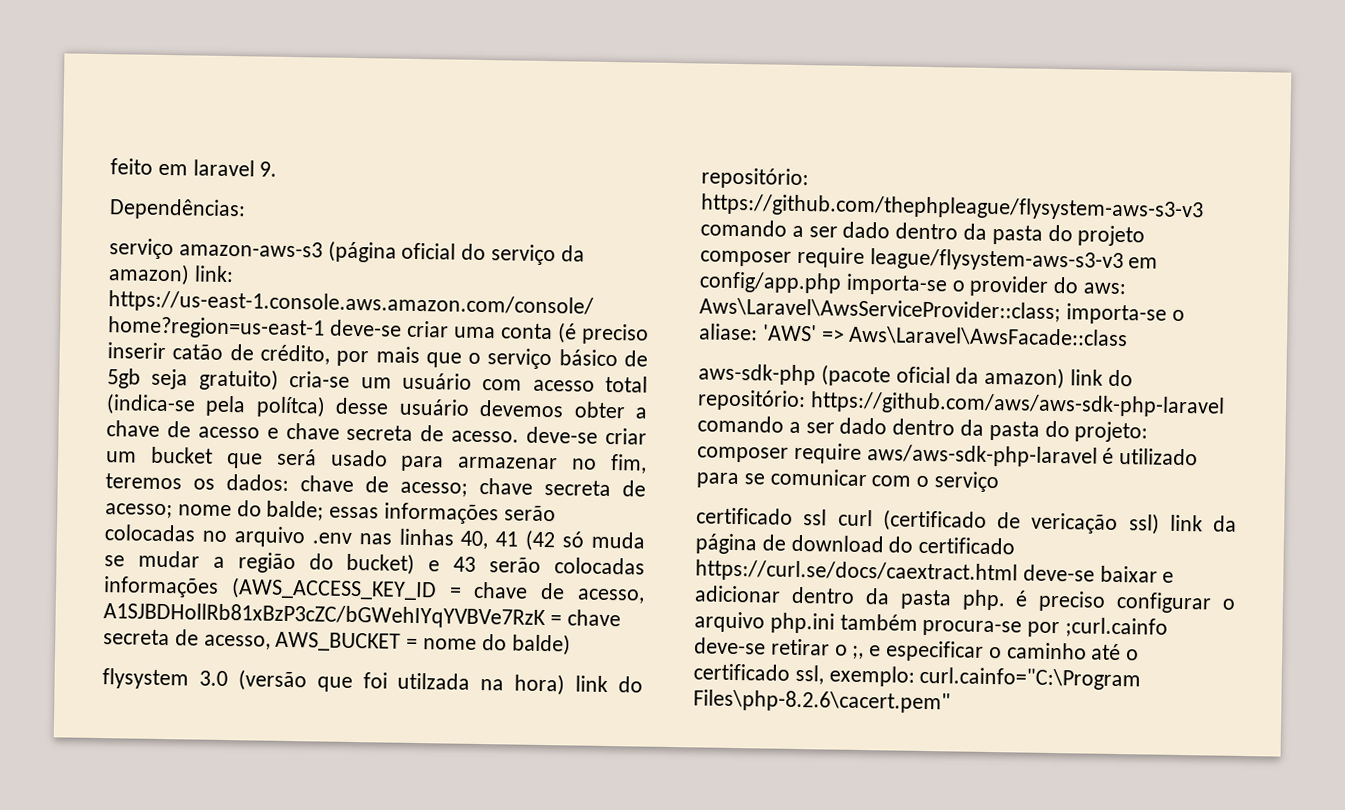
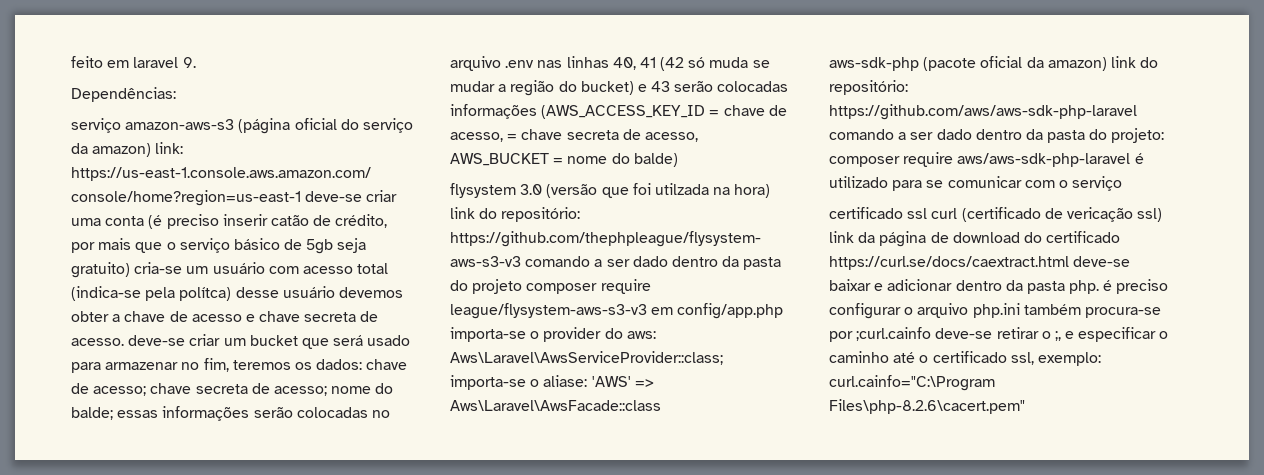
- essas informações serão colocadas no arquivo .env nas linhas 40, 41 (42 só muda se mudar a região do bucket) e 43 serão colocadas informações (AWS_ACCESS_KEY_ID = chave de acesso, A1SJBDHollRb81xBzP3cZC/bGWehIYqYVBVe7RzK = chave secreta de acesso, AWS_BUCKET = nome do balde)
+ essas informações serão colocadas no arquivo .env nas linhas 40, 41 (42 só muda se mudar a região do bucket) e 43 serão colocadas informações (AWS_ACCESS_KEY_ID = chave de acesso, = chave secreta de acesso, AWS_BUCKET = nome do balde)

